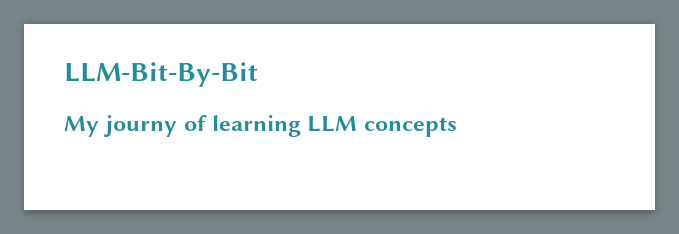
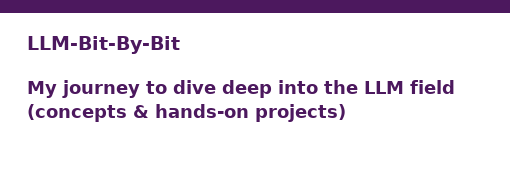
- My journy of learning LLM concepts
+ My journey to dive deep into the LLM field (concepts & hands-on projects)

